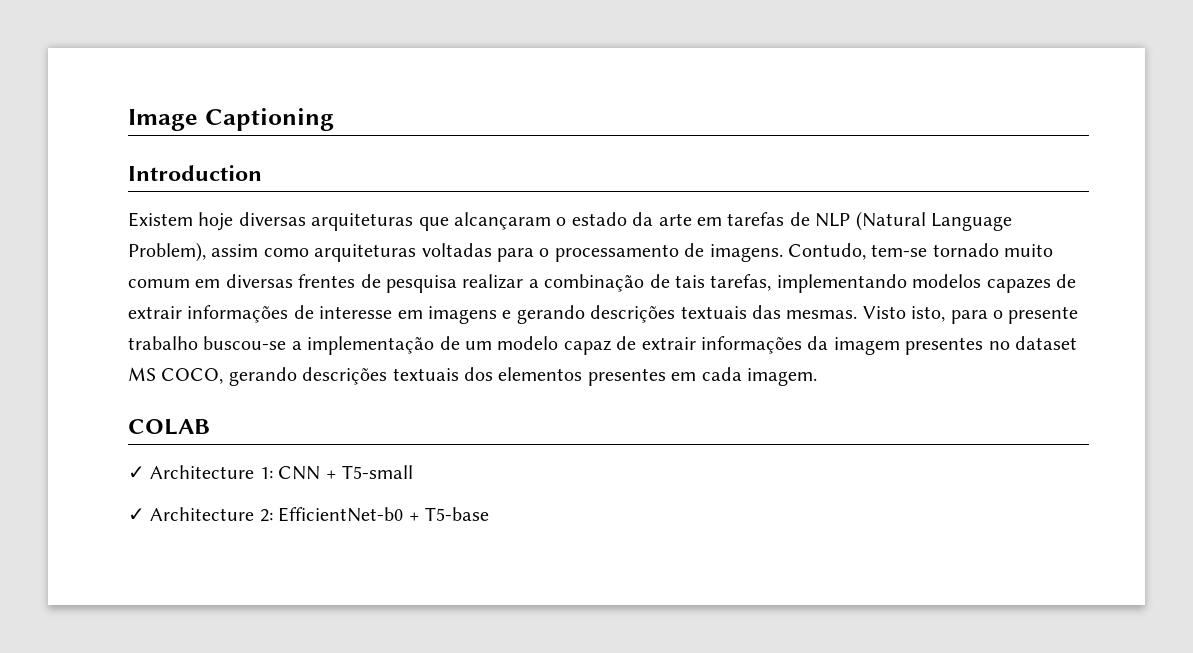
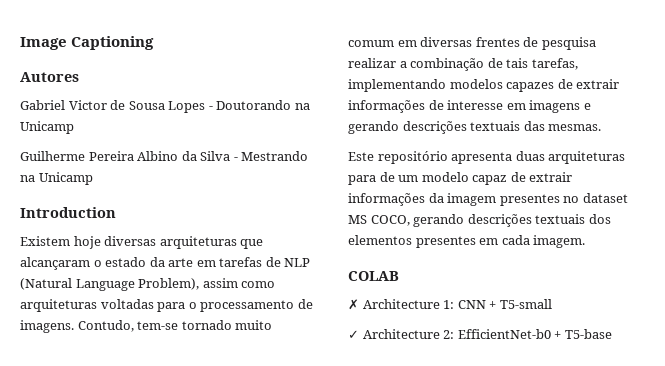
+ Autores
+ Gabriel Victor de Sousa Lopes - Doutorando na Unicamp
+ Guilherme Pereira Albino da Silva - Mestrando na Unicamp
- Contudo, tem-se tornado muito comum em diversas frentes de pesquisa realizar a combinação de tais tarefas, implementando modelos capazes de extrair informações de interesse em imagens e gerando descrições textuais das mesmas. Visto isto, para o presente trabalho buscou-se a implementação de um modelo capaz de extrair informações da imagem presentes no dataset MS COCO, gerando descrições textuais dos elementos presentes em cada imagem.
+ Contudo, tem-se tornado muito comum em diversas frentes de pesquisa realizar a combinação de tais tarefas, implementando modelos capazes de extrair informações de interesse em imagens e gerando descrições textuais das mesmas.
+ Este repositório apresenta duas arquiteturas para de um modelo capaz de extrair informações da imagem presentes no dataset MS COCO, gerando descrições textuais dos elementos presentes em cada imagem.
- ✓ Architecture 1: CNN + T5-small
+ ✗ Architecture 1: CNN + T5-small

